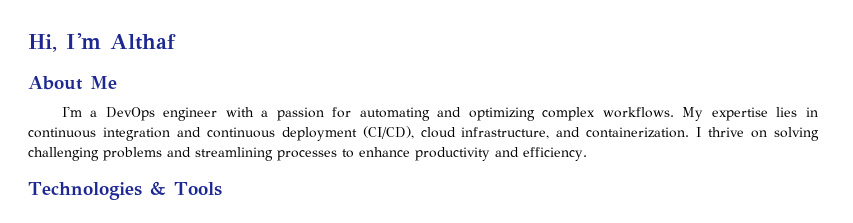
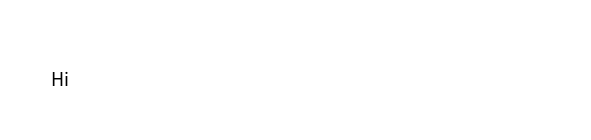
- Hi, I'm Althaf
- About Me
- I'm a DevOps engineer with a passion for automating and optimizing complex workflows. My expertise lies in continuous integration and continuous deployment (CI/CD), cloud infrastructure, and containerization. I thrive on solving challenging problems and streamlining processes to enhance productivity and efficiency.
- Technologies & Tools
+ Hi

